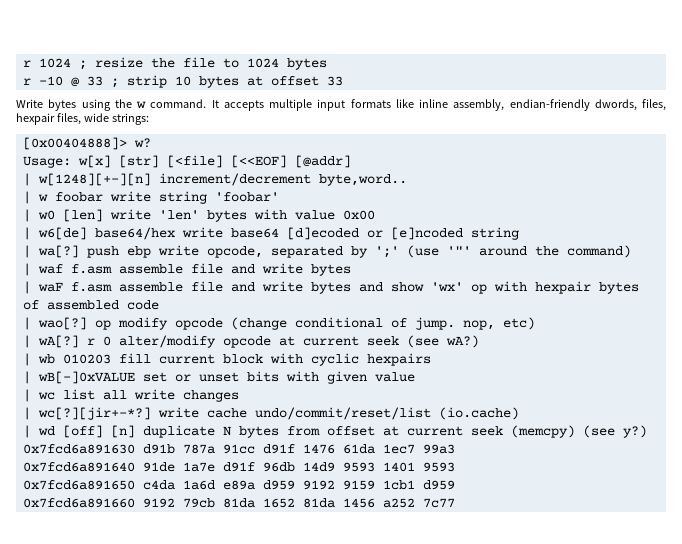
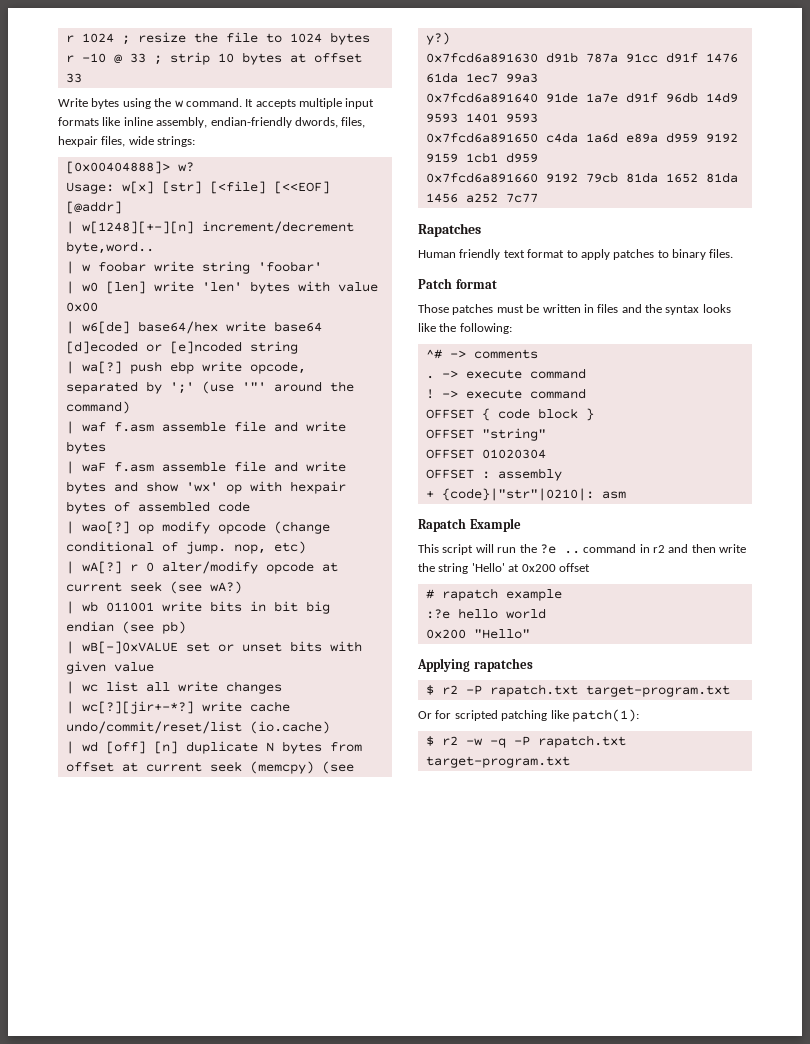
- | wb 010203 fill current block with cyclic hexpairs
+ | wb 011001 write bits in bit big endian (see pb)
+ Rapatches
+ Human friendly text format to apply patches to binary files.
+ Patch format
+ Those patches must be written in files and the syntax looks like the following:
+ ^# -> comments
+ . -> execute command
+ ! -> execute command
+ OFFSET { code block }
+ OFFSET "string"
+ OFFSET 01020304
+ OFFSET : assembly
+ + {code}|"str"|0210|: asm
+ Rapatch Example
+ This script will run the ?e .. command in r2 and then write the string 'Hello' at 0x200 offset
+ # rapatch example
+ :?e hello world
+ 0x200 "Hello"
+ Applying rapatches
+ $ r2 -P rapatch.txt target-program.txt
+ Or for scripted patching like patch(1):
+ $ r2 -w -q -P rapatch.txt target-program.txt

